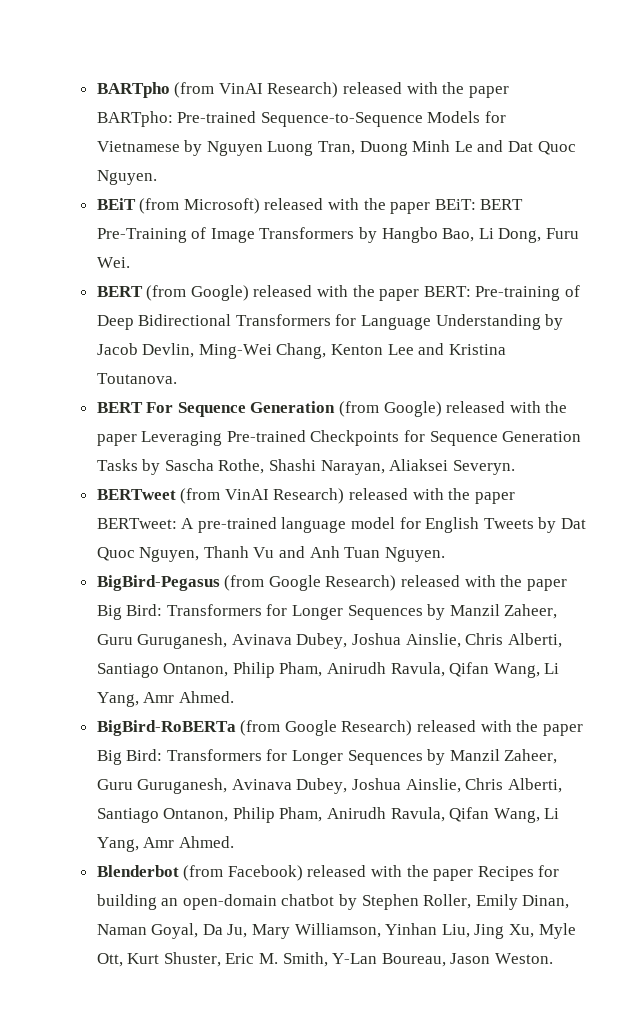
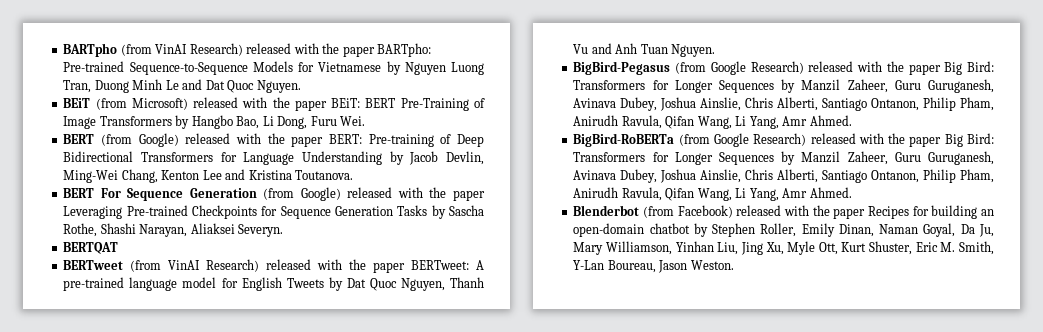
+ BERTQAT

